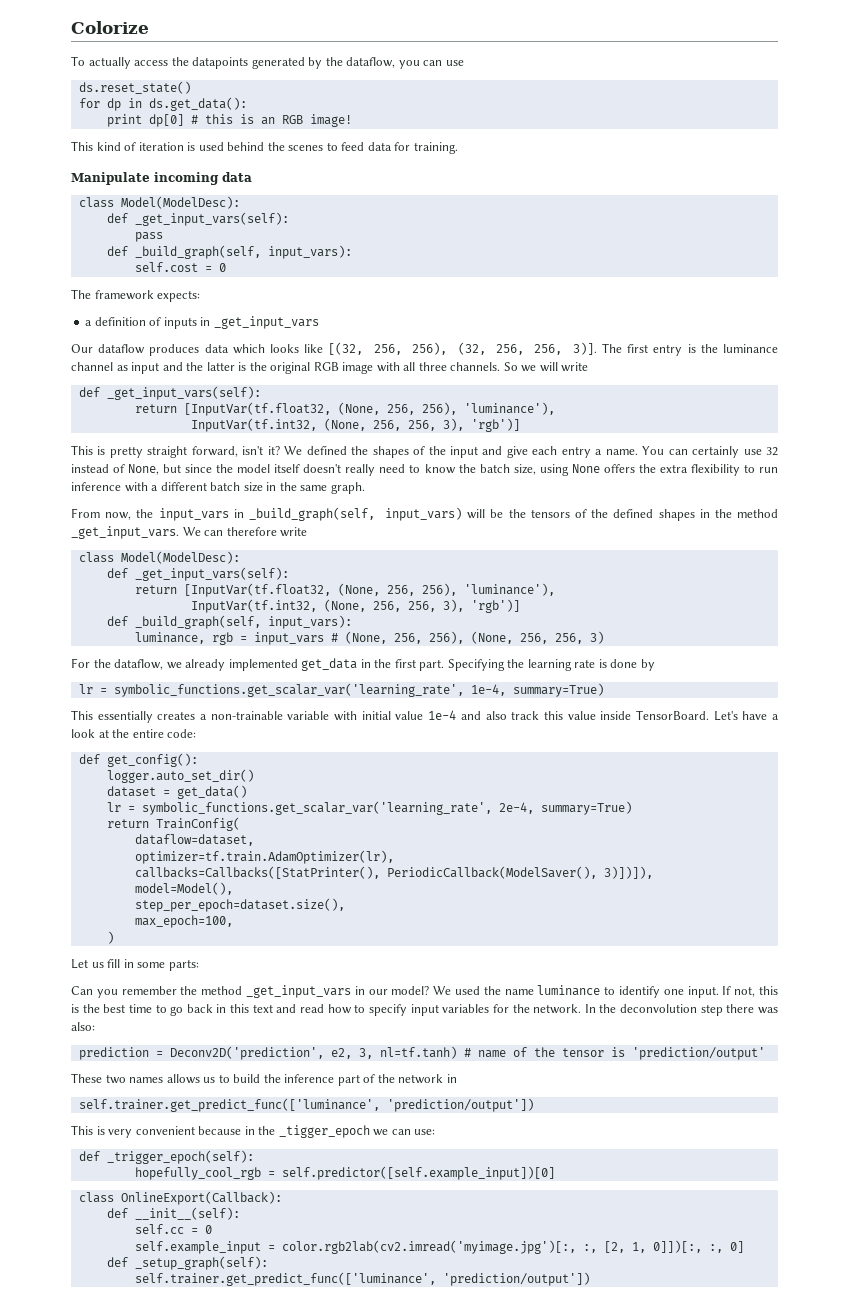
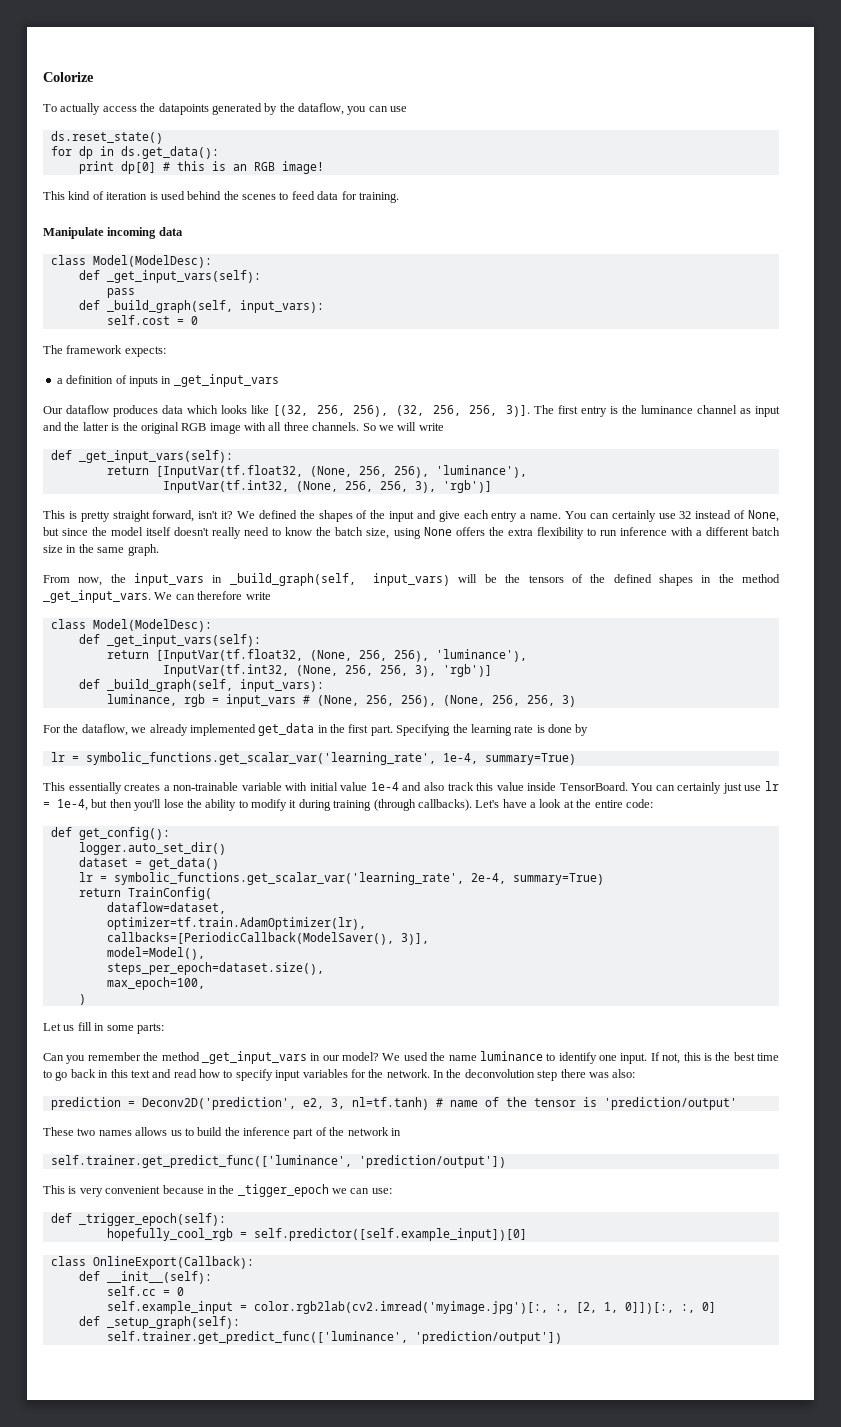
+ You can certainly just use lr = 1e-4, but then you'll lose the ability to modify it during training (through callbacks).
- callbacks=Callbacks([StatPrinter(), PeriodicCallback(ModelSaver(), 3)])]),
+ callbacks=[PeriodicCallback(ModelSaver(), 3)],
- step_per_epoch=dataset.size(),
+ steps_per_epoch=dataset.size(),

